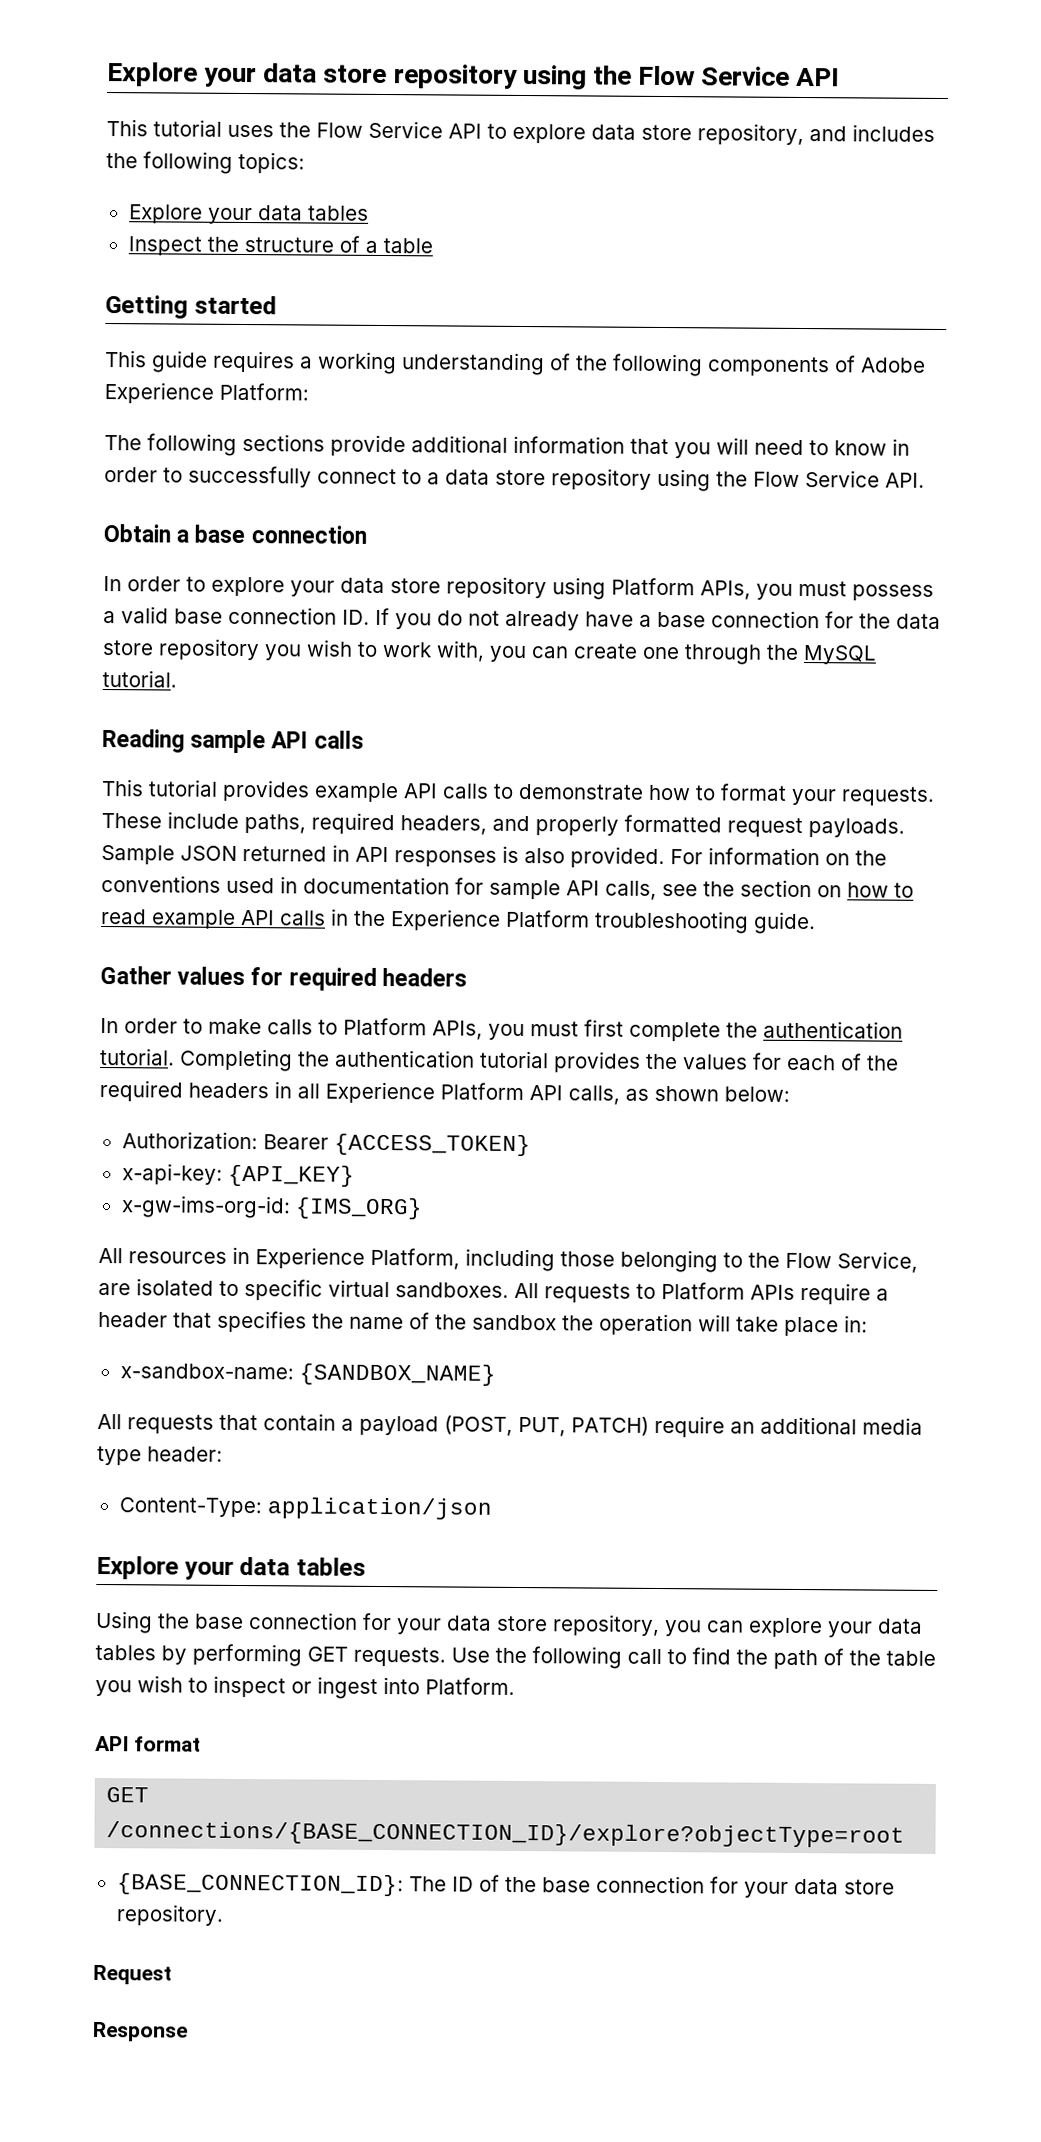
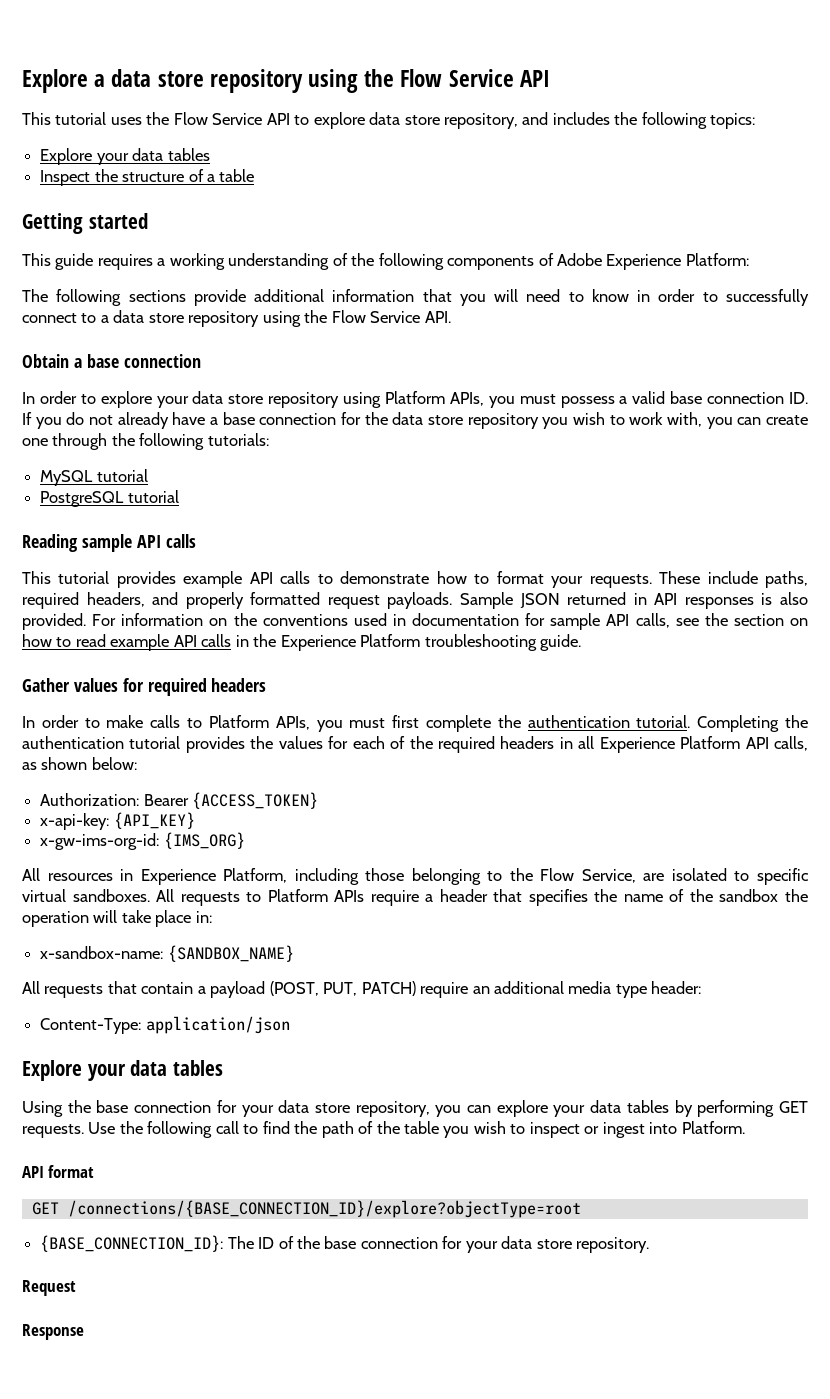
- Explore your data store repository using the Flow Service API
+ Explore a data store repository using the Flow Service API
- In order to explore your data store repository using Platform APIs, you must possess a valid base connection ID. If you do not already have a base connection for the data store repository you wish to work with, you can create one through the MySQL tutorial.
+ In order to explore your data store repository using Platform APIs, you must possess a valid base connection ID. If you do not already have a base connection for the data store repository you wish to work with, you can create one through the following tutorials:
+ MySQL tutorial
+ PostgreSQL tutorial

